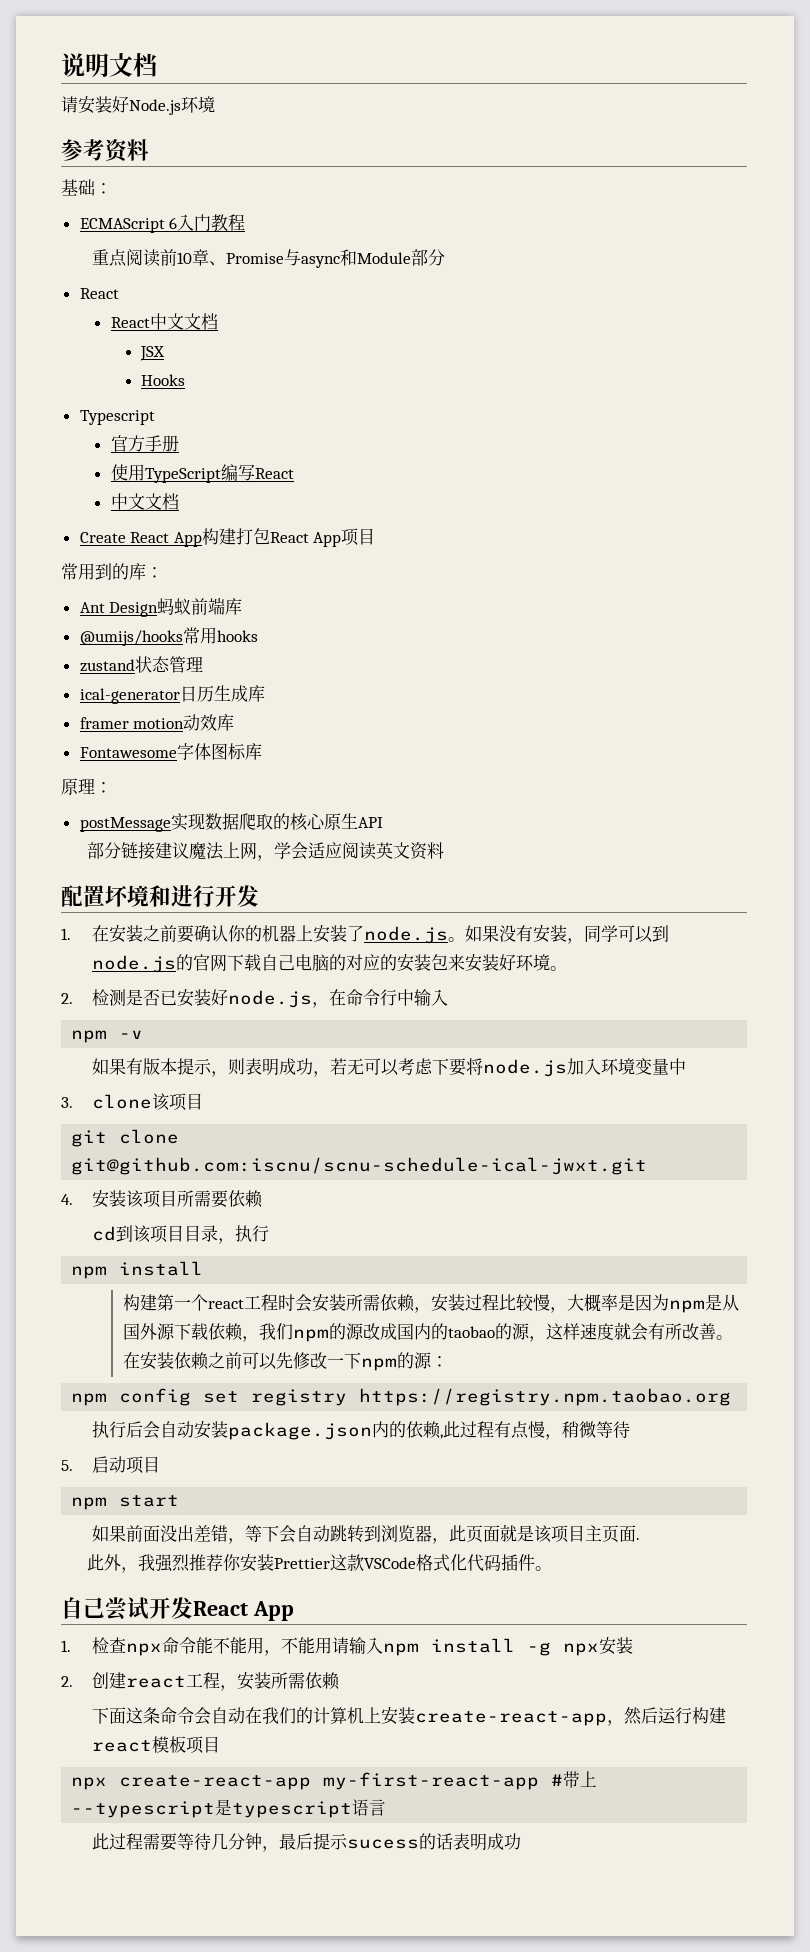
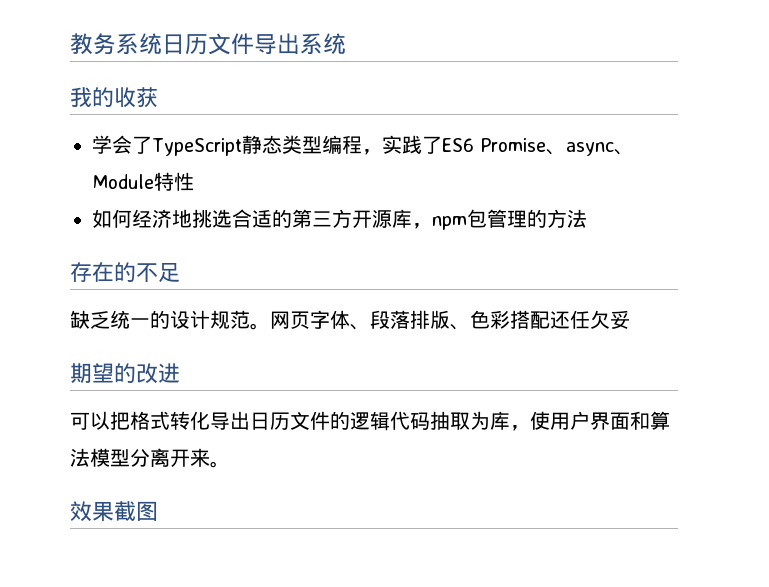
- 说明文档
- 请安装好Node.js环境
- 参考资料
- 基础：
- ECMAScript 6入门教程
- 重点阅读前10章、Promise与async和Module部分
- React
- React中文文档
- JSX
- Hooks
- Typescript
- 官方手册
- 使用TypeScript编写React
- 中文文档
- Create React App构建打包React App项目
- 常用到的库：
- Ant Design蚂蚁前端库
- @umijs/hooks常用hooks
- zustand状态管理
- ical-generator日历生成库
- framer motion动效库
- Fontawesome字体图标库
- 原理：
- postMessage实现数据爬取的核心原生API
- 部分链接建议魔法上网，学会适应阅读英文资料
- 配置坏境和进行开发
- 1.在安装之前要确认你的机器上安装了node.js。如果没有安装，同学可以到node.js的官网下载自己电脑的对应的安装包来安装好环境。
- 2.检测是否已安装好node.js，在命令行中输入
- npm -v
- 如果有版本提示，则表明成功，若无可以考虑下要将node.js加入环境变量中
- 3. clone该项目
- git clone git@github.com:iscnu/scnu-schedule-ical-jwxt.git
- 4.安装该项目所需要依赖
- cd到该项目目录，执行
- npm install
- 构建第一个react工程时会安装所需依赖，安装过程比较慢，大概率是因为npm是从国外源下载依赖，我们npm的源改成国内的taobao的源，这样速度就会有所改善。在安装依赖之前可以先修改一下npm的源：
- npm config set registry https://registry.npm.taobao.org
- 执行后会自动安装package.json内的依赖,此过程有点慢，稍微等待
- 5.启动项目
- npm start
- 如果前面没出差错，等下会自动跳转到浏览器，此页面就是该项目主页面.
- 此外，我强烈推荐你安装Prettier这款VSCode格式化代码插件。
- 自己尝试开发React App
- 1.检查npx命令能不能用，不能用请输入npm install -g npx安装
- 2.创建react工程，安装所需依赖
- 下面这条命令会自动在我们的计算机上安装create-react-app，然后运行构建react模板项目
- npx create-react-app my-first-react-app #带上--typescript是typescript语言
- 此过程需要等待几分钟，最后提示sucess的话表明成功
+ 教务系统日历文件导出系统
+ 我的收获
+ 学会了TypeScript静态类型编程，实践了ES6 Promise、async、Module特性
+ 如何经济地挑选合适的第三方开源库，npm包管理的方法
+ 存在的不足
+ 缺乏统一的设计规范。网页字体、段落排版、色彩搭配还任欠妥
+ 期望的改进
+ 可以把格式转化导出日历文件的逻辑代码抽取为库，使用户界面和算法模型分离开来。
+ 效果截图

